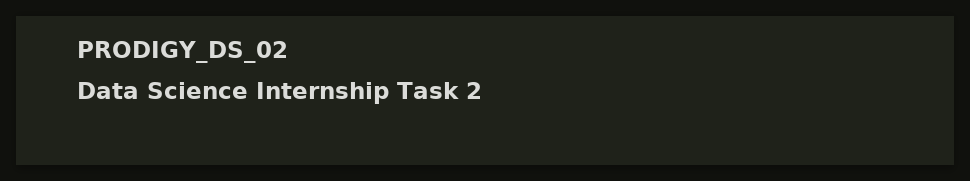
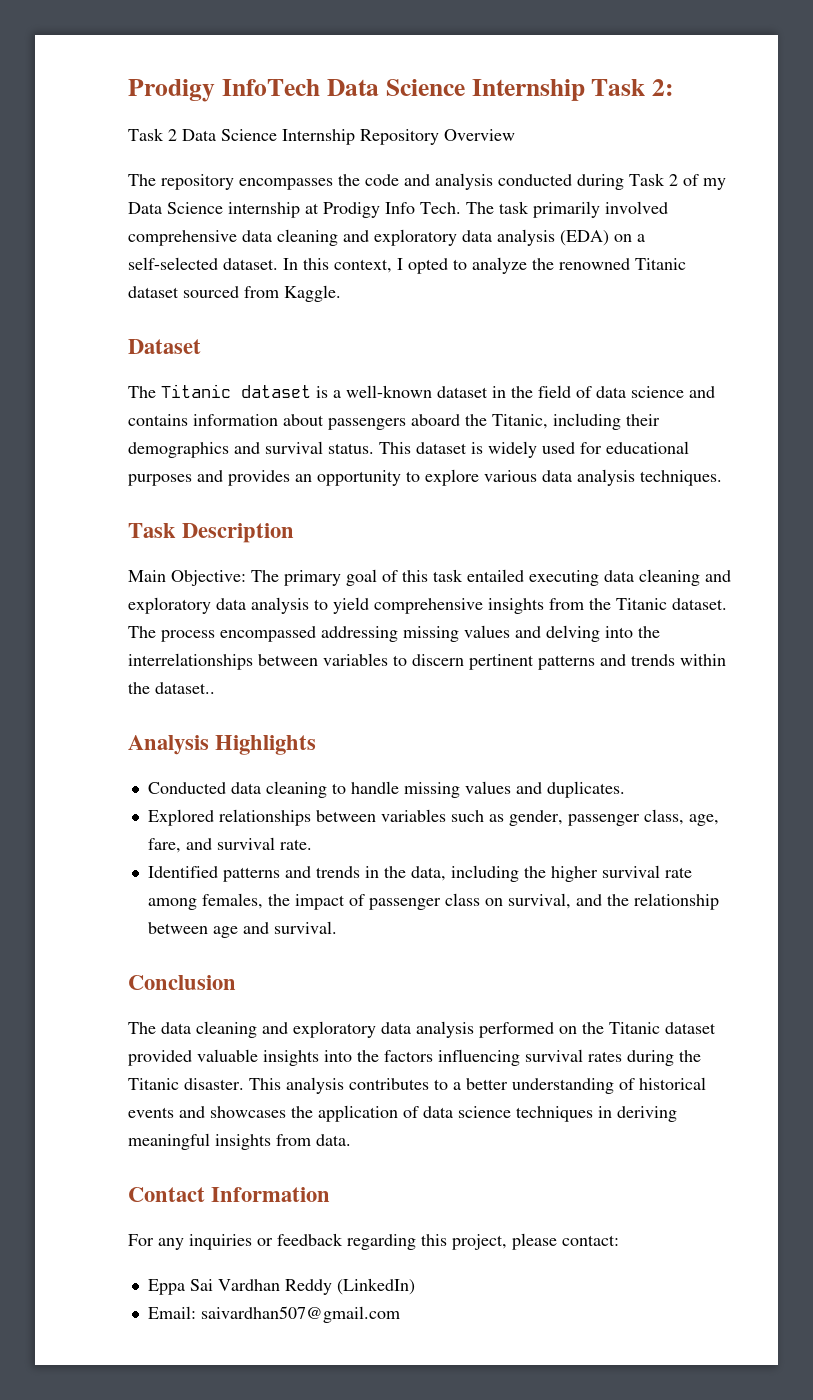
- PRODIGY_DS_02
- Data Science Internship Task 2
+ Prodigy InfoTech Data Science Internship Task 2:
+ Task 2 Data Science Internship Repository Overview
+ The repository encompasses the code and analysis conducted during Task 2 of my Data Science internship at Prodigy Info Tech. The task primarily involved comprehensive data cleaning and exploratory data analysis (EDA) on a self-selected dataset. In this context, I opted to analyze the renowned Titanic dataset sourced from Kaggle.
+ Dataset
+ The Titanic dataset is a well-known dataset in the field of data science and contains information about passengers aboard the Titanic, including their demographics and survival status. This dataset is widely used for educational purposes and provides an opportunity to explore various data analysis techniques.
+ Task Description
+ Main Objective: The primary goal of this task entailed executing data cleaning and exploratory data analysis to yield comprehensive insights from the Titanic dataset. The process encompassed addressing missing values and delving into the interrelationships between variables to discern pertinent patterns and trends within the dataset..
+ Analysis Highlights
+ Conducted data cleaning to handle missing values and duplicates.
+ Explored relationships between variables such as gender, passenger class, age, fare, and survival rate.
+ Identified patterns and trends in the data, including the higher survival rate among females, the impact of passenger class on survival, and the relationship between age and survival.
+ Conclusion
+ The data cleaning and exploratory data analysis performed on the Titanic dataset provided valuable insights into the factors influencing survival rates during the Titanic disaster. This analysis contributes to a better understanding of historical events and showcases the application of data science techniques in deriving meaningful insights from data.
+ Contact Information
+ For any inquiries or feedback regarding this project, please contact:
+ Eppa Sai Vardhan Reddy (LinkedIn)
+ Email: saivardhan507@gmail.com

